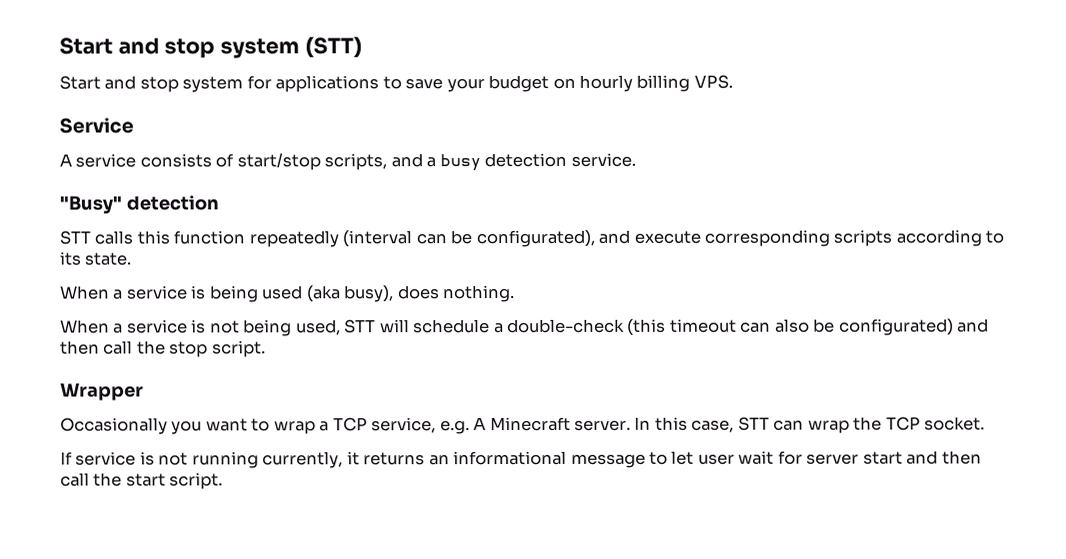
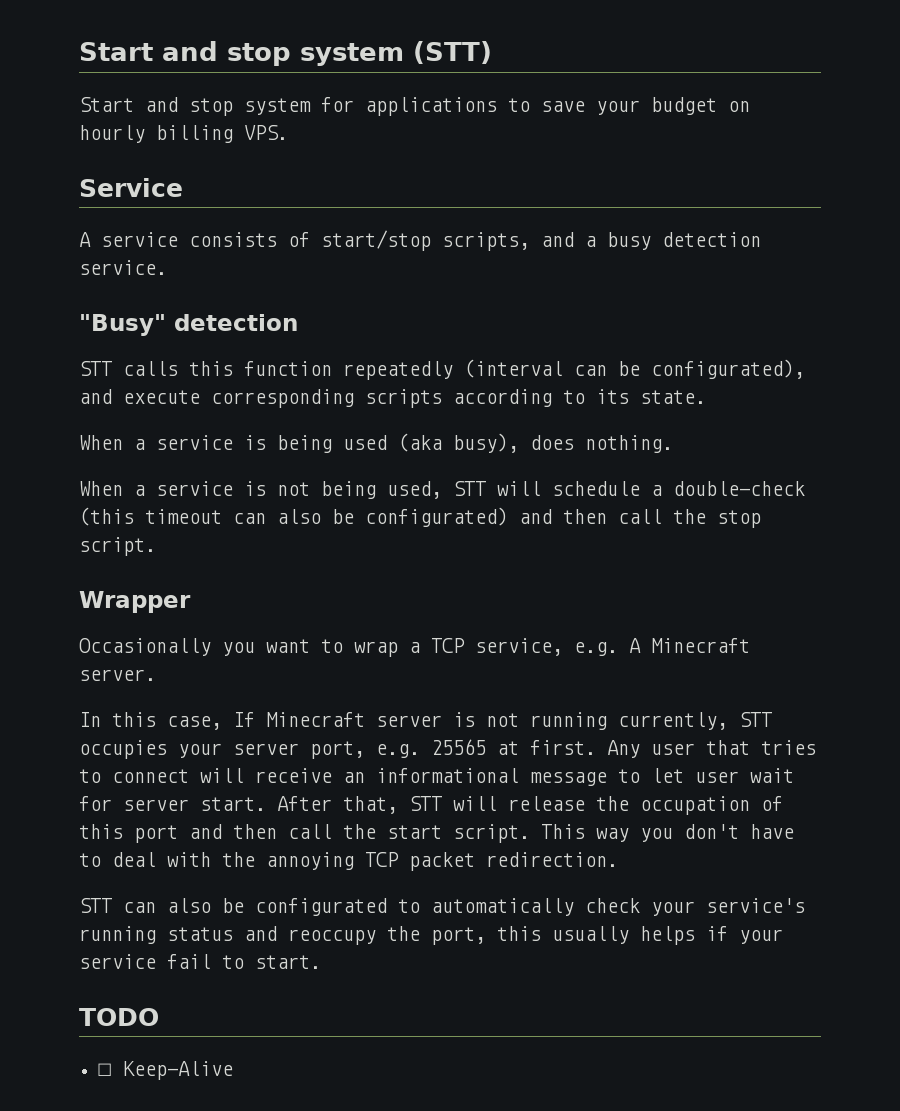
- Occasionally you want to wrap a TCP service, e.g. A Minecraft server. In this case, STT can wrap the TCP socket.
- If service is not running currently, it returns an informational message to let user wait for server start and then call the start script.
+ Occasionally you want to wrap a TCP service, e.g. A Minecraft server.
+ In this case, If Minecraft server is not running currently, STT occupies your server port, e.g. 25565 at first. Any user that tries to connect will receive an informational message to let user wait for server start. After that, STT will release the occupation of this port and then call the start script.
+ This way you don't have to deal with the annoying TCP packet redirection.
+ STT can also be configurated to automatically check your service's running status and reoccupy the port, this usually helps if your service fail to start.
+ TODO
+ ☐ Keep-Alive

